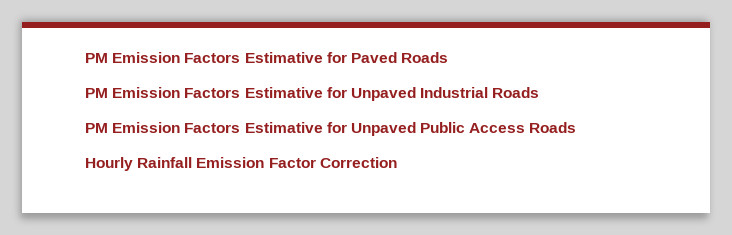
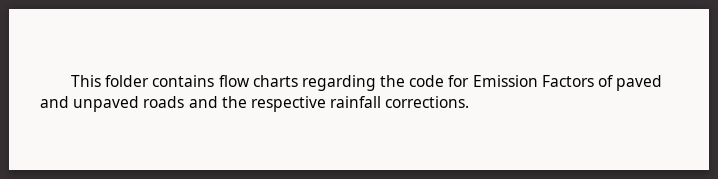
- PM Emission Factors Estimative for Paved Roads
- PM Emission Factors Estimative for Unpaved Industrial Roads
- PM Emission Factors Estimative for Unpaved Public Access Roads
- Hourly Rainfall Emission Factor Correction
+ This folder contains flow charts regarding the code for Emission Factors of paved and unpaved roads and the respective rainfall corrections.

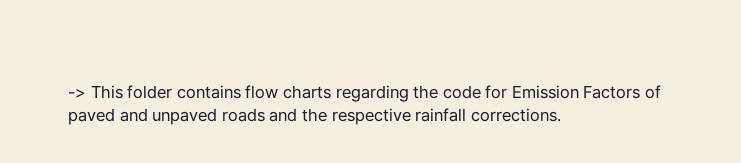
- This folder contains flow charts regarding the code for Emission Factors of paved and unpaved roads and the respective rainfall corrections.
+ -> This folder contains flow charts regarding the code for Emission Factors of paved and unpaved roads and the respective rainfall corrections.

